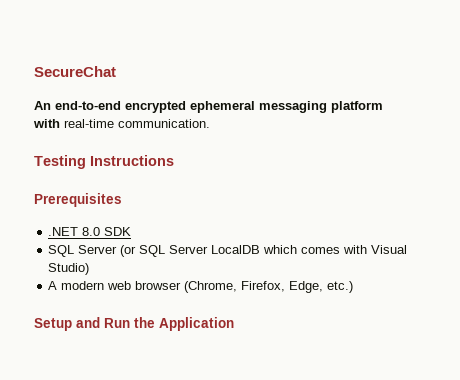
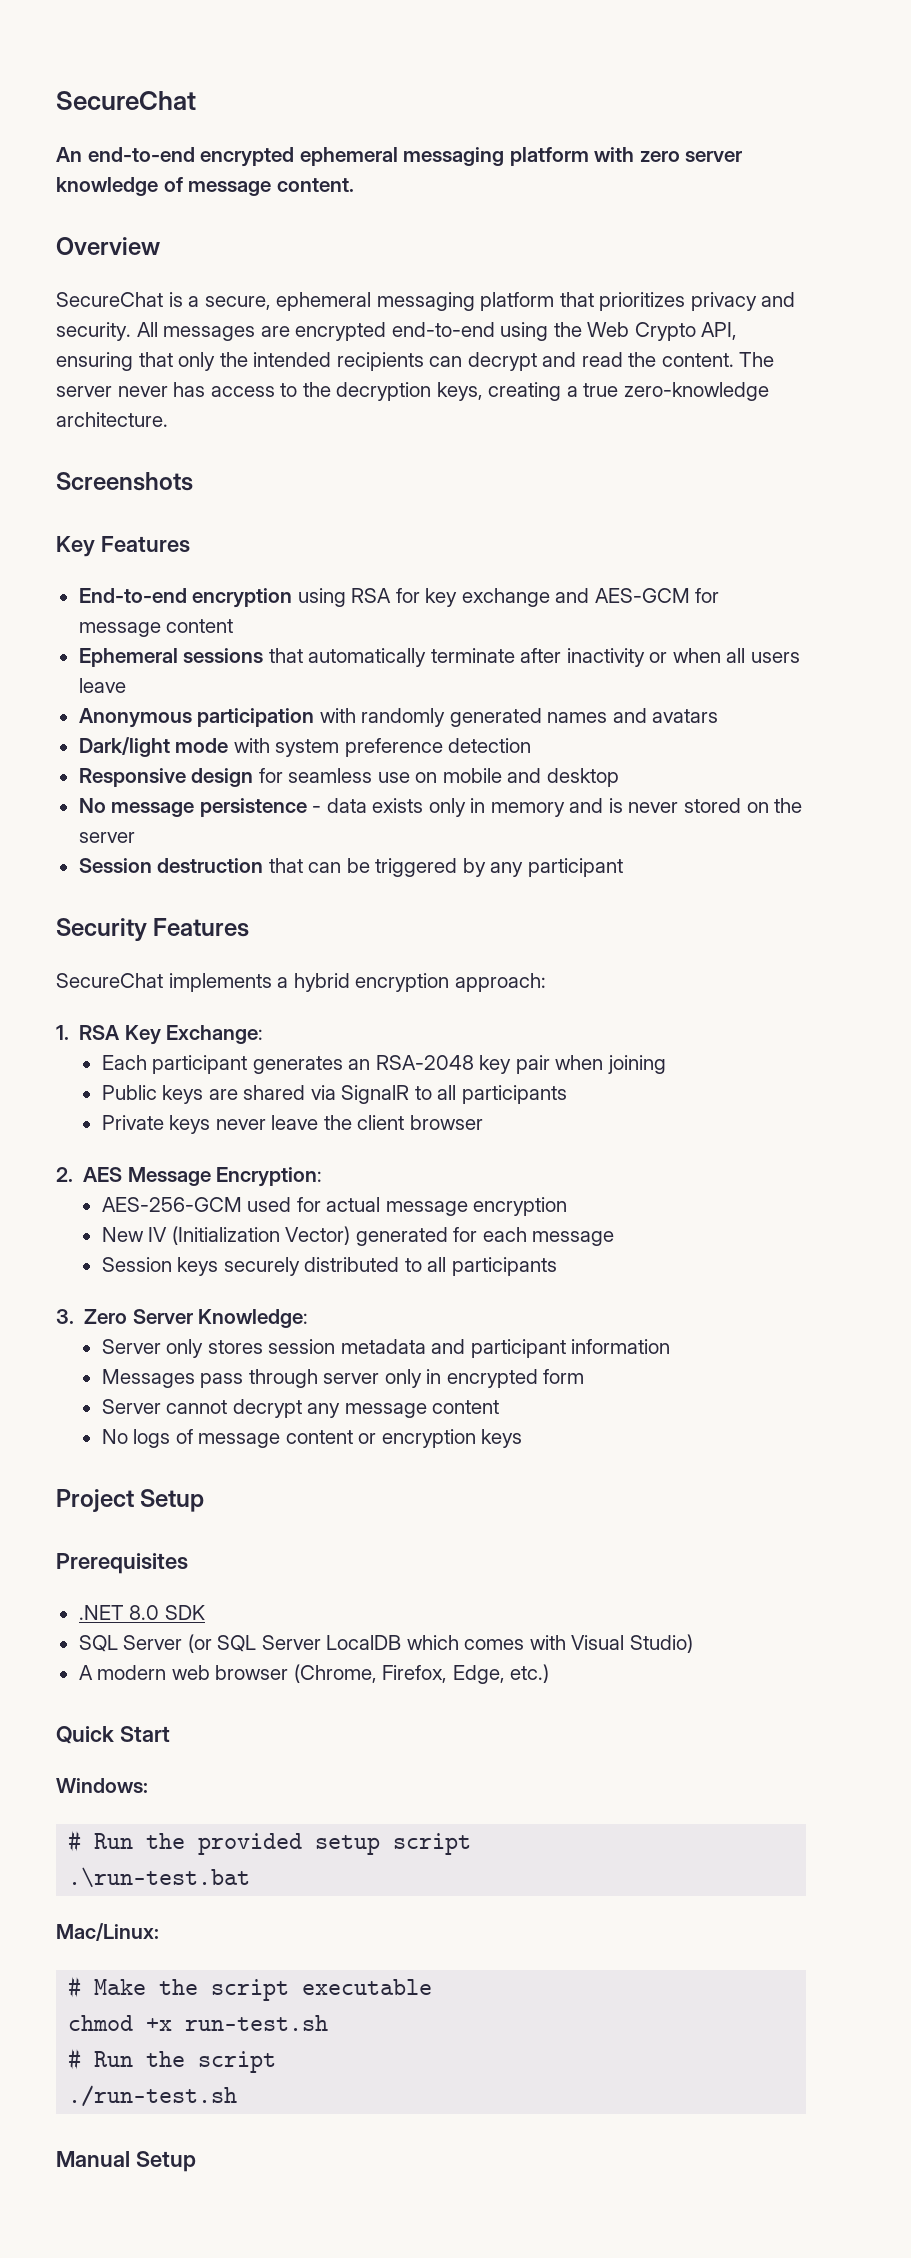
- An end-to-end encrypted ephemeral messaging platform with real-time communication.
- Testing Instructions
+ An end-to-end encrypted ephemeral messaging platform with zero server knowledge of message content.
+ Overview
+ SecureChat is a secure, ephemeral messaging platform that prioritizes privacy and security. All messages are encrypted end-to-end using the Web Crypto API, ensuring that only the intended recipients can decrypt and read the content. The server never has access to the decryption keys, creating a true zero-knowledge architecture.
+ Screenshots
+ Key Features
+ End-to-end encryption using RSA for key exchange and AES-GCM for message content
+ Ephemeral sessions that automatically terminate after inactivity or when all users leave
+ Anonymous participation with randomly generated names and avatars
+ Dark/light mode with system preference detection
+ Responsive design for seamless use on mobile and desktop
+ No message persistence - data exists only in memory and is never stored on the server
+ Session destruction that can be triggered by any participant
+ Security Features
+ SecureChat implements a hybrid encryption approach:
+ 1. RSA Key Exchange:
+ Each participant generates an RSA-2048 key pair when joining
+ Public keys are shared via SignalR to all participants
+ Private keys never leave the client browser
+ 2. AES Message Encryption:
+ AES-256-GCM used for actual message encryption
+ New IV (Initialization Vector) generated for each message
+ Session keys securely distributed to all participants
+ 3. Zero Server Knowledge:
+ Server only stores session metadata and participant information
+ Messages pass through server only in encrypted form
+ Server cannot decrypt any message content
+ No logs of message content or encryption keys
+ Project Setup
- Setup and Run the Application
+ Quick Start
+ Windows:
+ # Run the provided setup script
+ .\run-test.bat
+ Mac/Linux:
+ # Make the script executable
+ chmod +x run-test.sh
+ # Run the script
+ ./run-test.sh
+ Manual Setup

